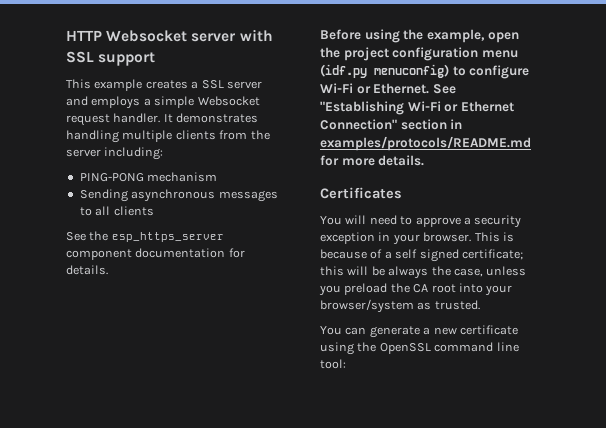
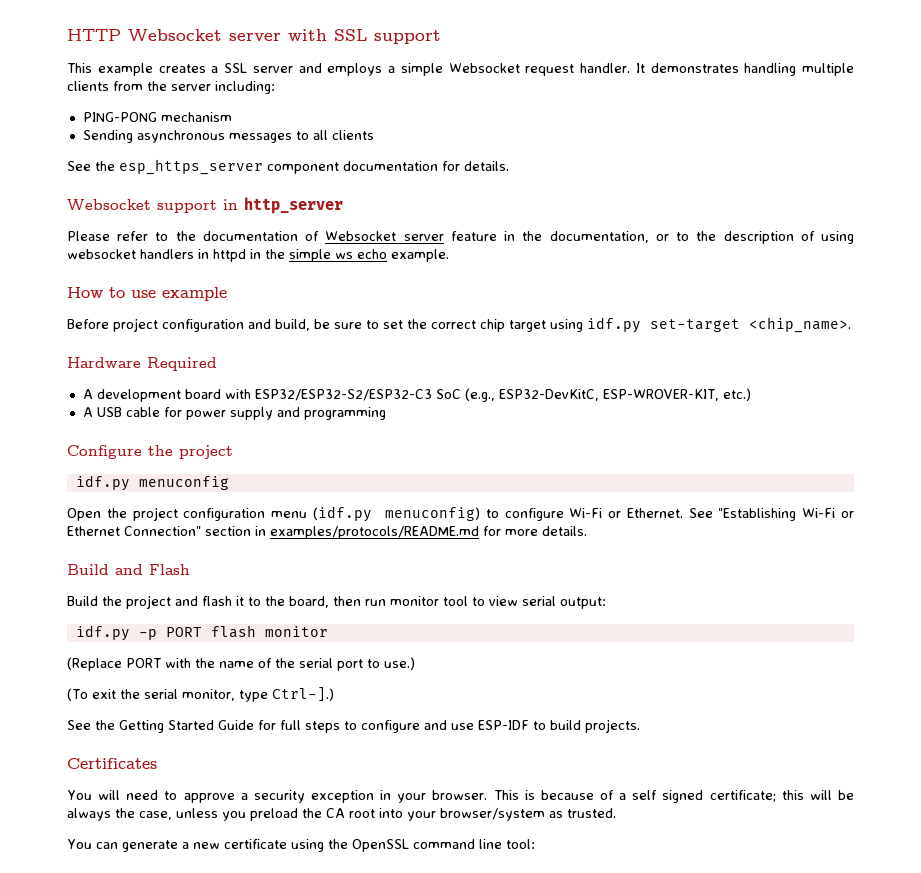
- Before using the example, open the project configuration menu (idf.py menuconfig) to configure Wi-Fi or Ethernet.
+ Websocket support in http_server
+ Please refer to the documentation of Websocket server feature in the documentation, or to the description of using websocket handlers in httpd in the simple ws echo example.
+ How to use example
+ Before project configuration and build, be sure to set the correct chip target using idf.py set-target <chip_name>.
+ Hardware Required
+ A development board with ESP32/ESP32-S2/ESP32-C3 SoC (e.g., ESP32-DevKitC, ESP-WROVER-KIT, etc.)
+ A USB cable for power supply and programming
+ Configure the project
+ idf.py menuconfig
+ Open the project configuration menu (idf.py menuconfig) to configure Wi-Fi or Ethernet.
+ Build and Flash
+ Build the project and flash it to the board, then run monitor tool to view serial output:
+ idf.py -p PORT flash monitor
+ (Replace PORT with the name of the serial port to use.)
+ (To exit the serial monitor, type Ctrl-].)
+ See the Getting Started Guide for full steps to configure and use ESP-IDF to build projects.

